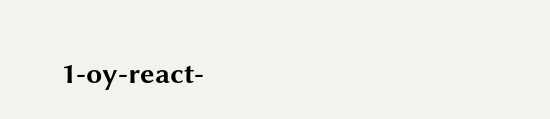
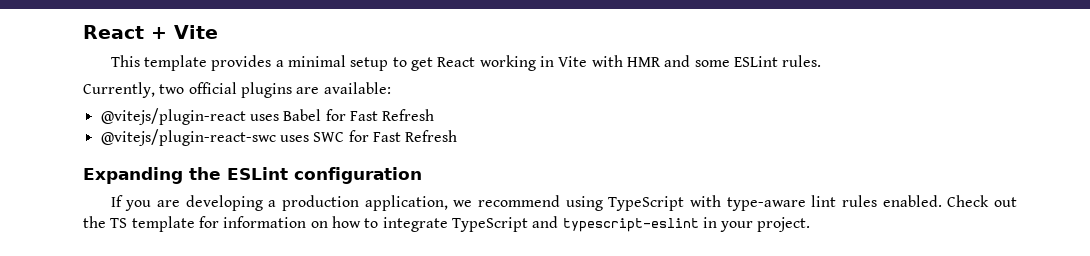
- 1-oy-react-
+ React + Vite
+ This template provides a minimal setup to get React working in Vite with HMR and some ESLint rules.
+ Currently, two official plugins are available:
+ @vitejs/plugin-react uses Babel for Fast Refresh
+ @vitejs/plugin-react-swc uses SWC for Fast Refresh
+ Expanding the ESLint configuration
+ If you are developing a production application, we recommend using TypeScript with type-aware lint rules enabled. Check out the TS template for information on how to integrate TypeScript and typescript-eslint in your project.

